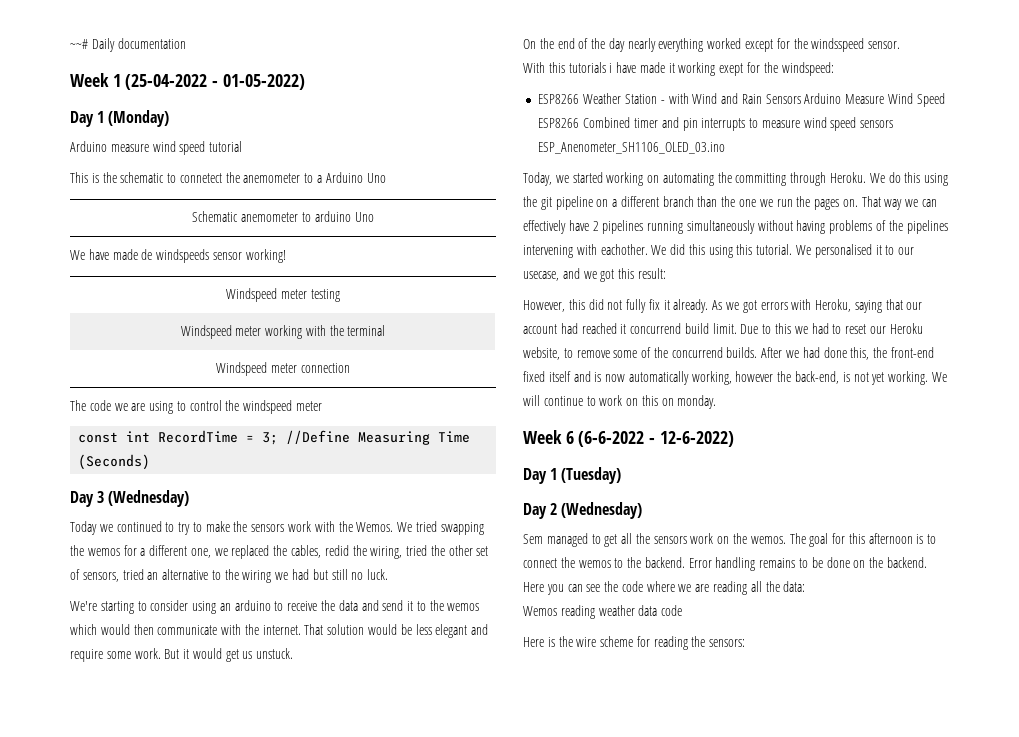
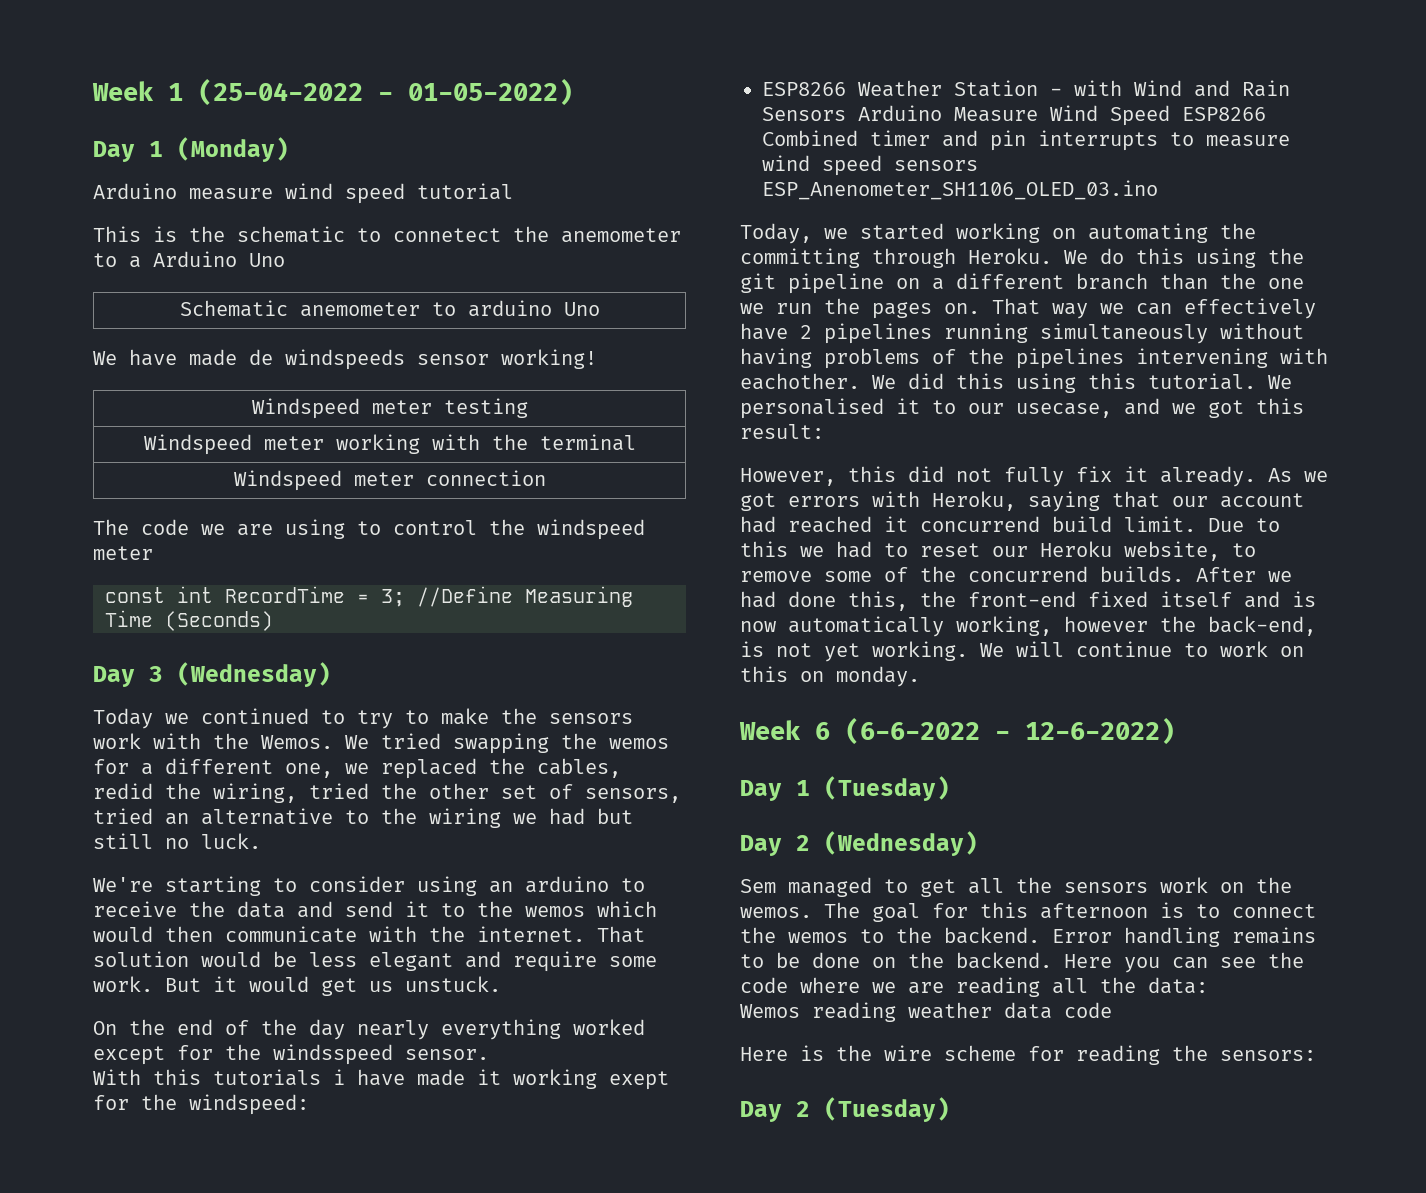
- ~~# Daily documentation
+ Day 2 (Tuesday)

